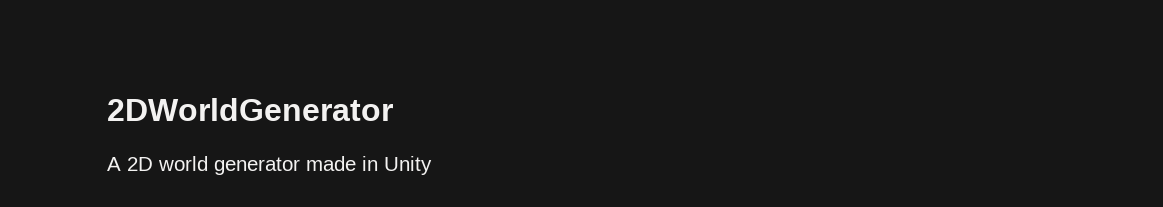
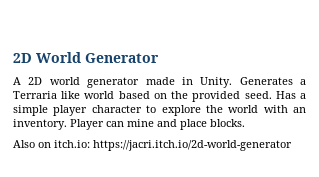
- 2DWorldGenerator
+ 2D World Generator
- A 2D world generator made in Unity
+ A 2D world generator made in Unity. Generates a Terraria like world based on the provided seed. Has a simple player character to explore the world with an inventory. Player can mine and place blocks.
+ Also on itch.io: https://jacri.itch.io/2d-world-generator

